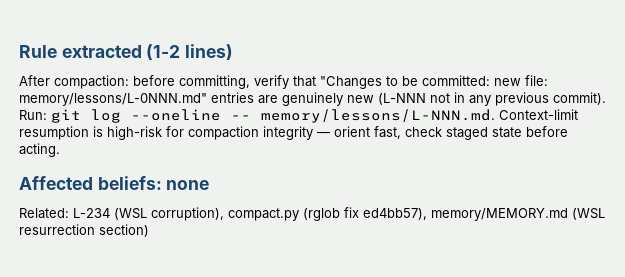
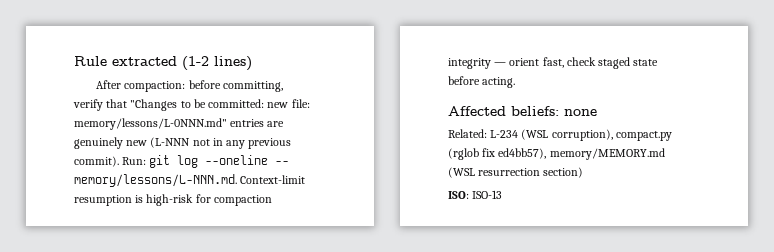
+ ISO: ISO-13

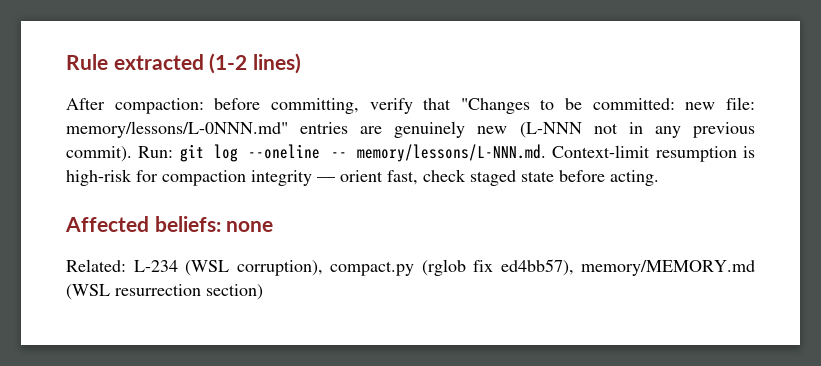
- ISO: ISO-13

